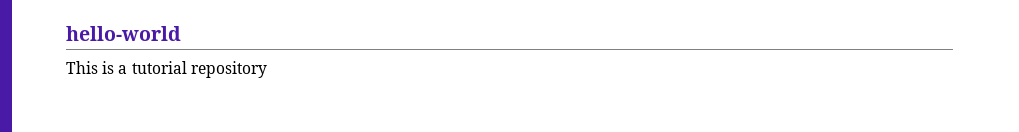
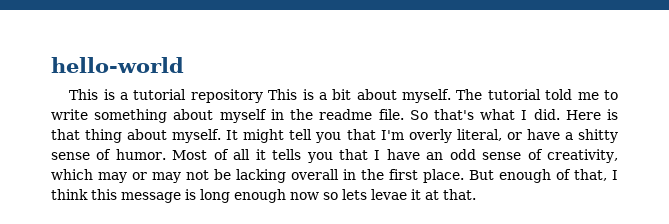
- This is a tutorial repository
+ This is a tutorial repository This is a bit about myself. The tutorial told me to write something about myself in the readme file. So that's what I did. Here is that thing about myself. It might tell you that I'm overly literal, or have a shitty sense of humor. Most of all it tells you that I have an odd sense of creativity, which may or may not be lacking overall in the first place. But enough of that, I think this message is long enough now so lets levae it at that.

